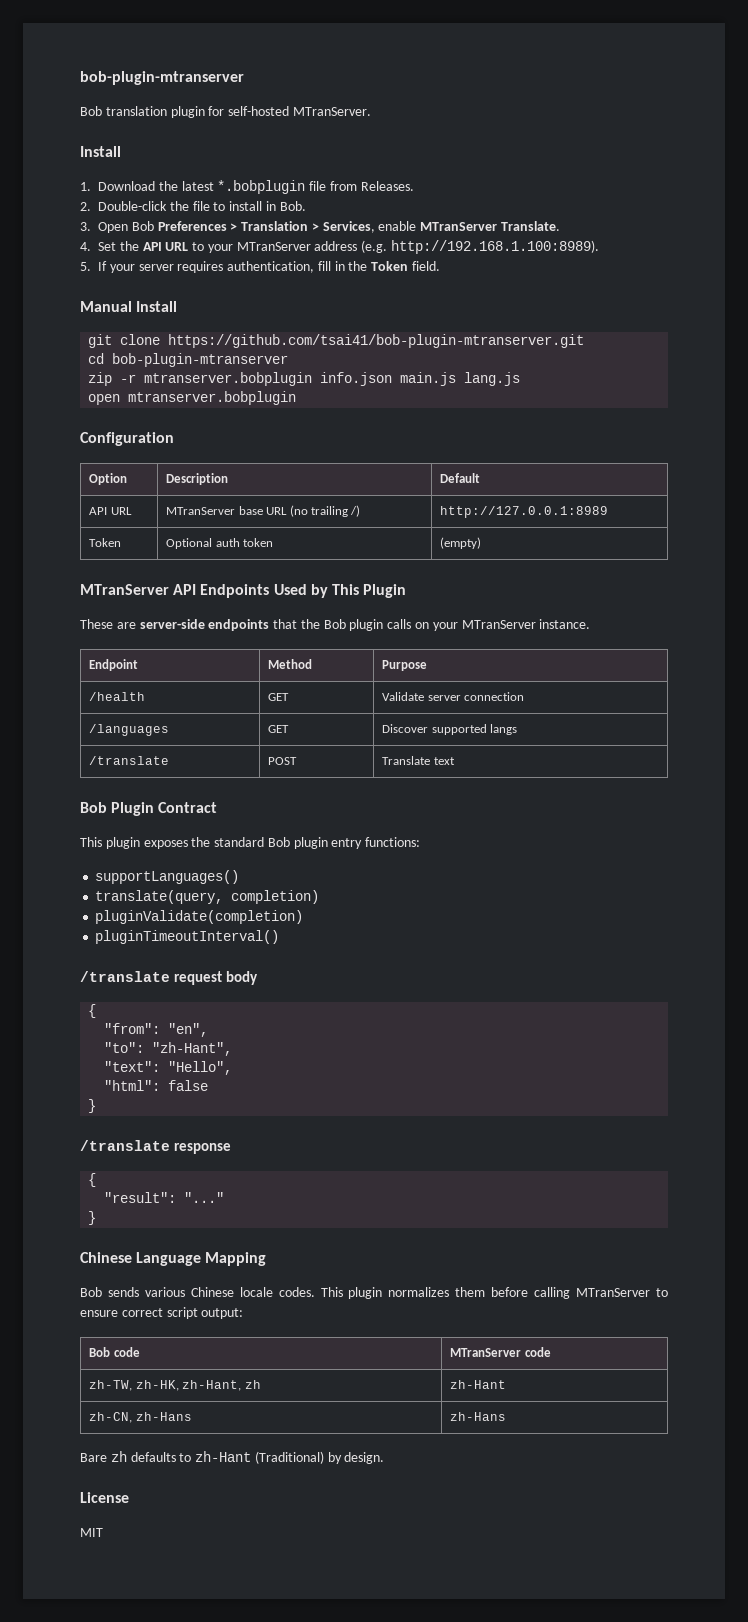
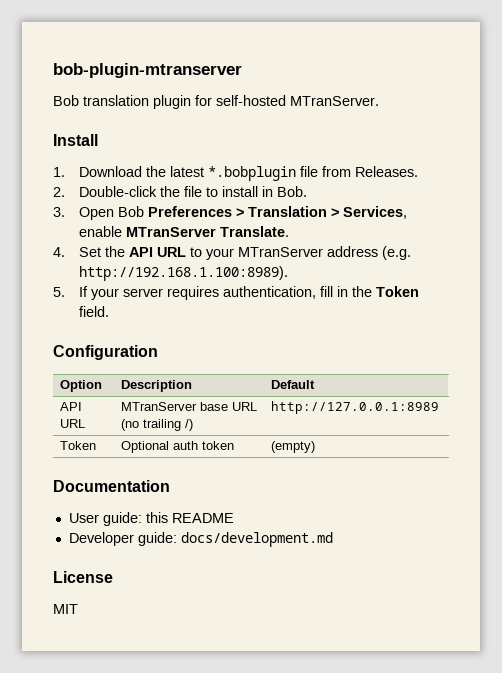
- Manual Install
- git clone https://github.com/tsai41/bob-plugin-mtranserver.git
- cd bob-plugin-mtranserver
- zip -r mtranserver.bobplugin info.json main.js lang.js
- open mtranserver.bobplugin
- MTranServer API Endpoints Used by This Plugin
- These are server-side endpoints that the Bob plugin calls on your MTranServer instance.
- Endpoint | Method | Purpose
- /health | GET | Validate server connection
- /languages | GET | Discover supported langs
- /translate | POST | Translate text
- Bob Plugin Contract
- This plugin exposes the standard Bob plugin entry functions:
- supportLanguages()
- translate(query, completion)
- pluginValidate(completion)
- pluginTimeoutInterval()
- /translate request body
- {
- "from": "en",
- "to": "zh-Hant",
- "text": "Hello",
- "html": false
- }
- /translate response
- {
- "result": "..."
- }
- Chinese Language Mapping
- Bob sends various Chinese locale codes. This plugin normalizes them before calling MTranServer to ensure correct script output:
- Bob code | MTranServer code
- zh-TW, zh-HK, zh-Hant, zh | zh-Hant
- zh-CN, zh-Hans | zh-Hans
- Bare zh defaults to zh-Hant (Traditional) by design.
+ Documentation
+ User guide: this README
+ Developer guide: docs/development.md

